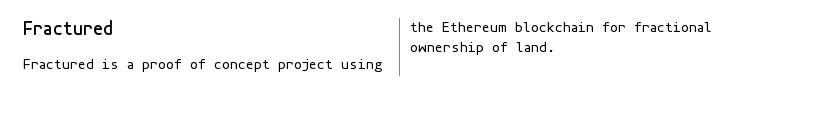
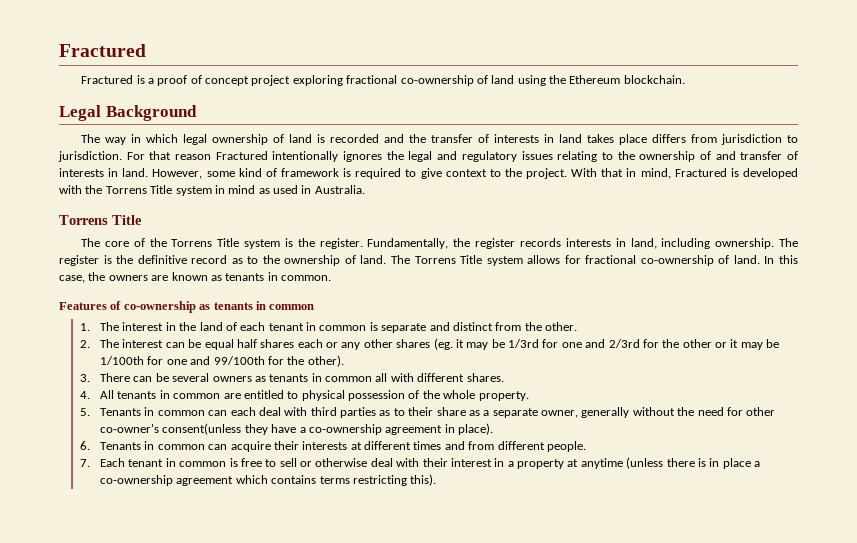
- Fractured is a proof of concept project using the Ethereum blockchain for fractional ownership of land.
+ Fractured is a proof of concept project exploring fractional co-ownership of land using the Ethereum blockchain.
+ Legal Background
+ The way in which legal ownership of land is recorded and the transfer of interests in land takes place differs from jurisdiction to jurisdiction. For that reason Fractured intentionally ignores the legal and regulatory issues relating to the ownership of and transfer of interests in land. However, some kind of framework is required to give context to the project. With that in mind, Fractured is developed with the Torrens Title system in mind as used in Australia.
+ Torrens Title
+ The core of the Torrens Title system is the register. Fundamentally, the register records interests in land, including ownership. The register is the definitive record as to the ownership of land. The Torrens Title system allows for fractional co-ownership of land. In this case, the owners are known as tenants in common.
+ Features of co-ownership as tenants in common
+ 1. The interest in the land of each tenant in common is separate and distinct from the other.
+ 2. The interest can be equal half shares each or any other shares (eg. it may be 1/3rd for one and 2/3rd for the other or it may be 1/100th for one and 99/100th for the other).
+ 3. There can be several owners as tenants in common all with different shares.
+ 4. All tenants in common are entitled to physical possession of the whole property.
+ 5. Tenants in common can each deal with third parties as to their share as a separate owner, generally without the need for other co-owner's consent(unless they have a co-ownership agreement in place).
+ 6. Tenants in common can acquire their interests at different times and from different people.
+ 7. Each tenant in common is free to sell or otherwise deal with their interest in a property at anytime (unless there is in place a co-ownership agreement which contains terms restricting this).

